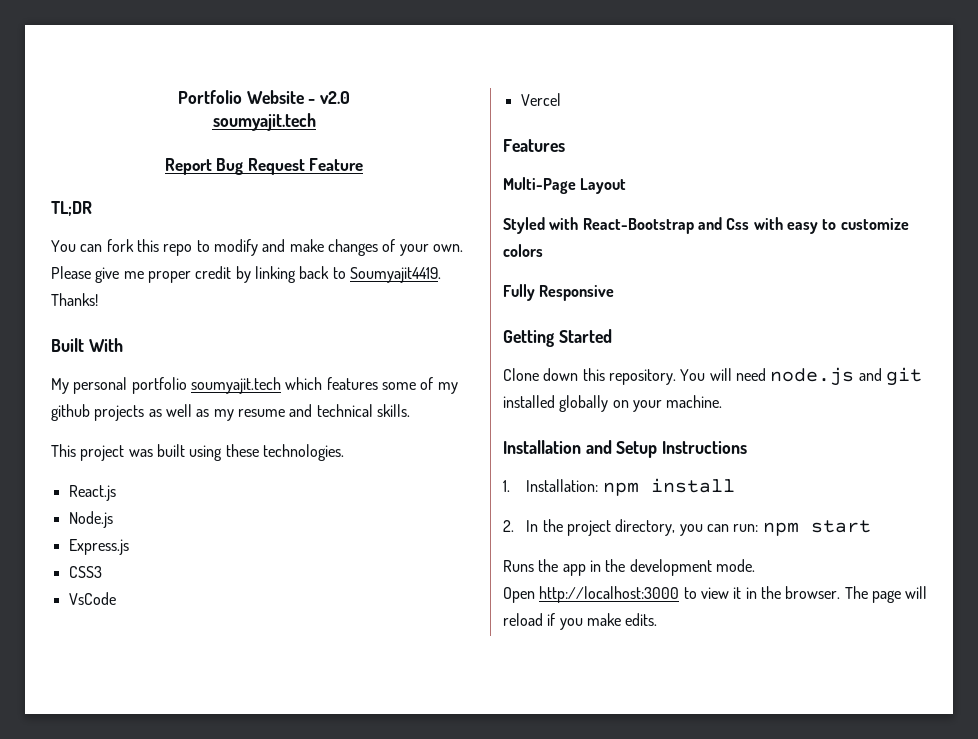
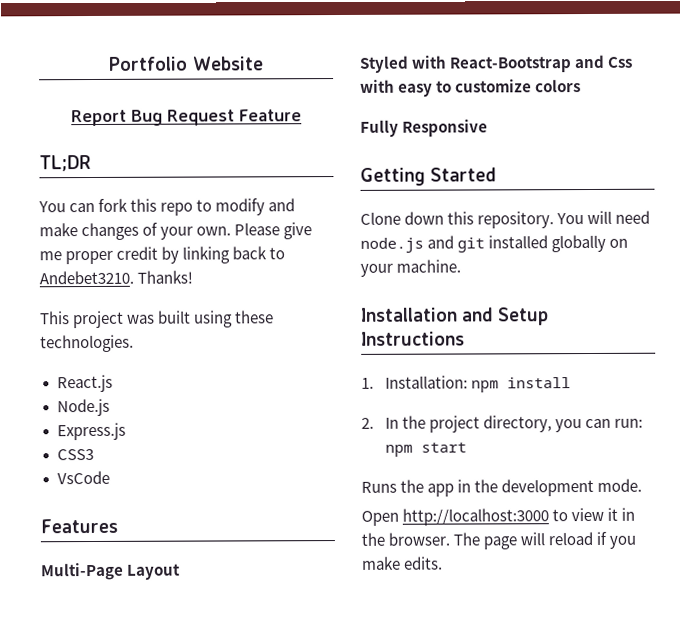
- Portfolio Website - v2.0
- soumyajit.tech
+ Portfolio Website
- Please give me proper credit by linking back to Soumyajit4419.
+ Please give me proper credit by linking back to Andebet3210.
- Built With
- My personal portfolio soumyajit.tech which features some of my github projects as well as my resume and technical skills.
- Vercel

